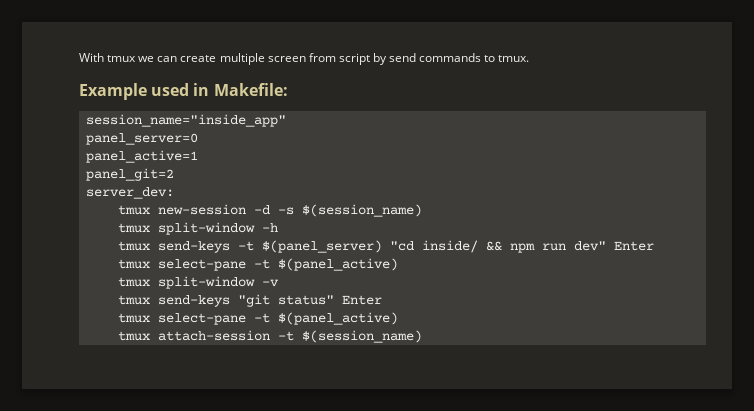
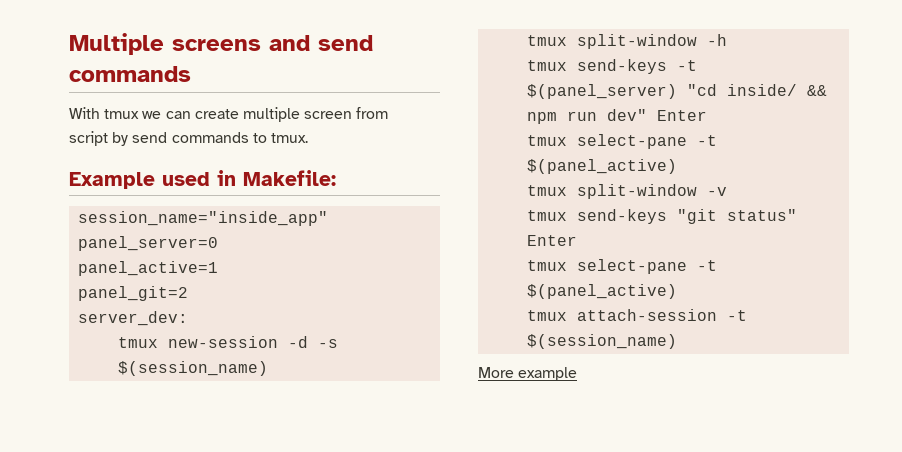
+ Multiple screens and send commands
- With tmux we can create multiple screen from script by send commands to tmux.
+ With tmux we can create multiple screen from
+ script by send commands to tmux.
+ More example

